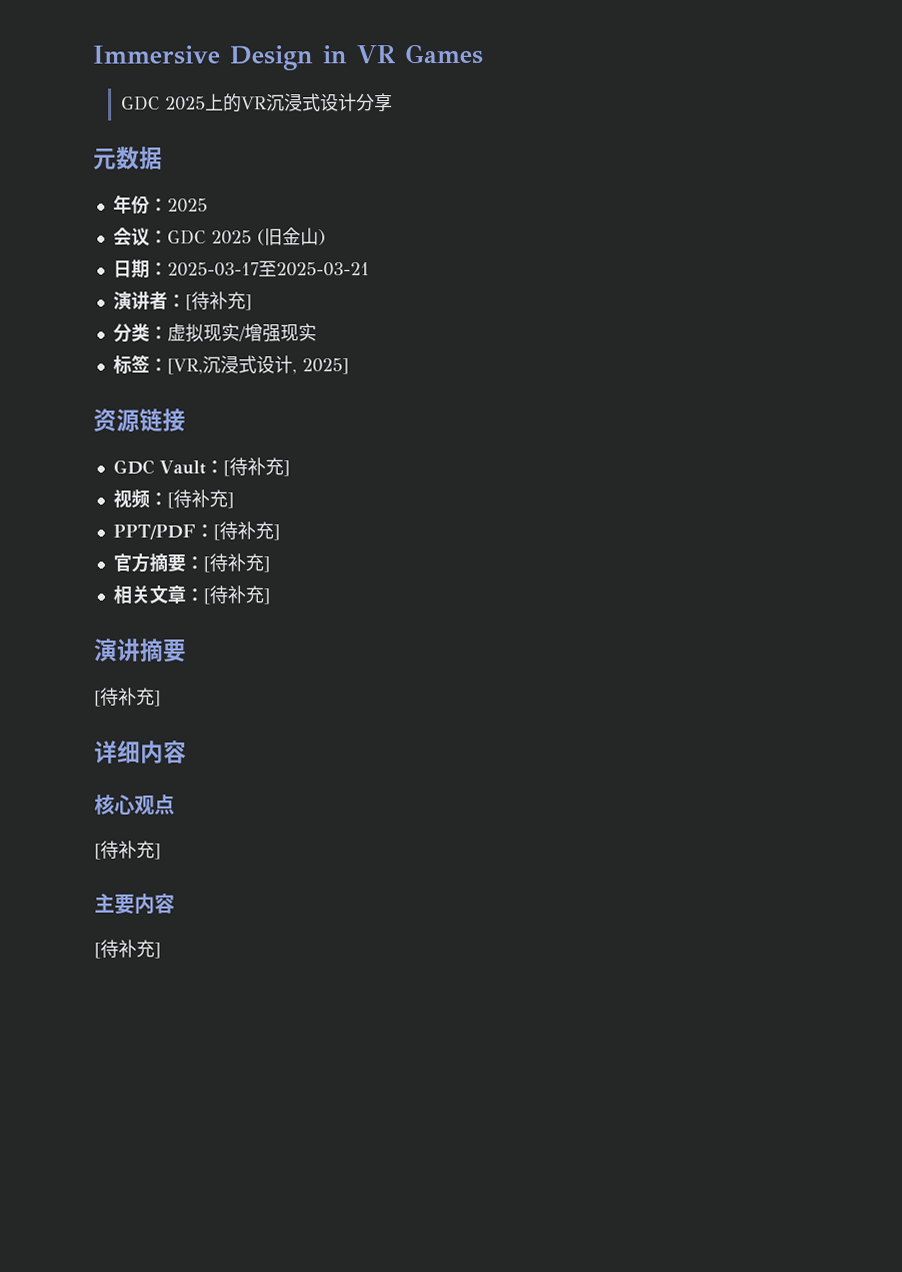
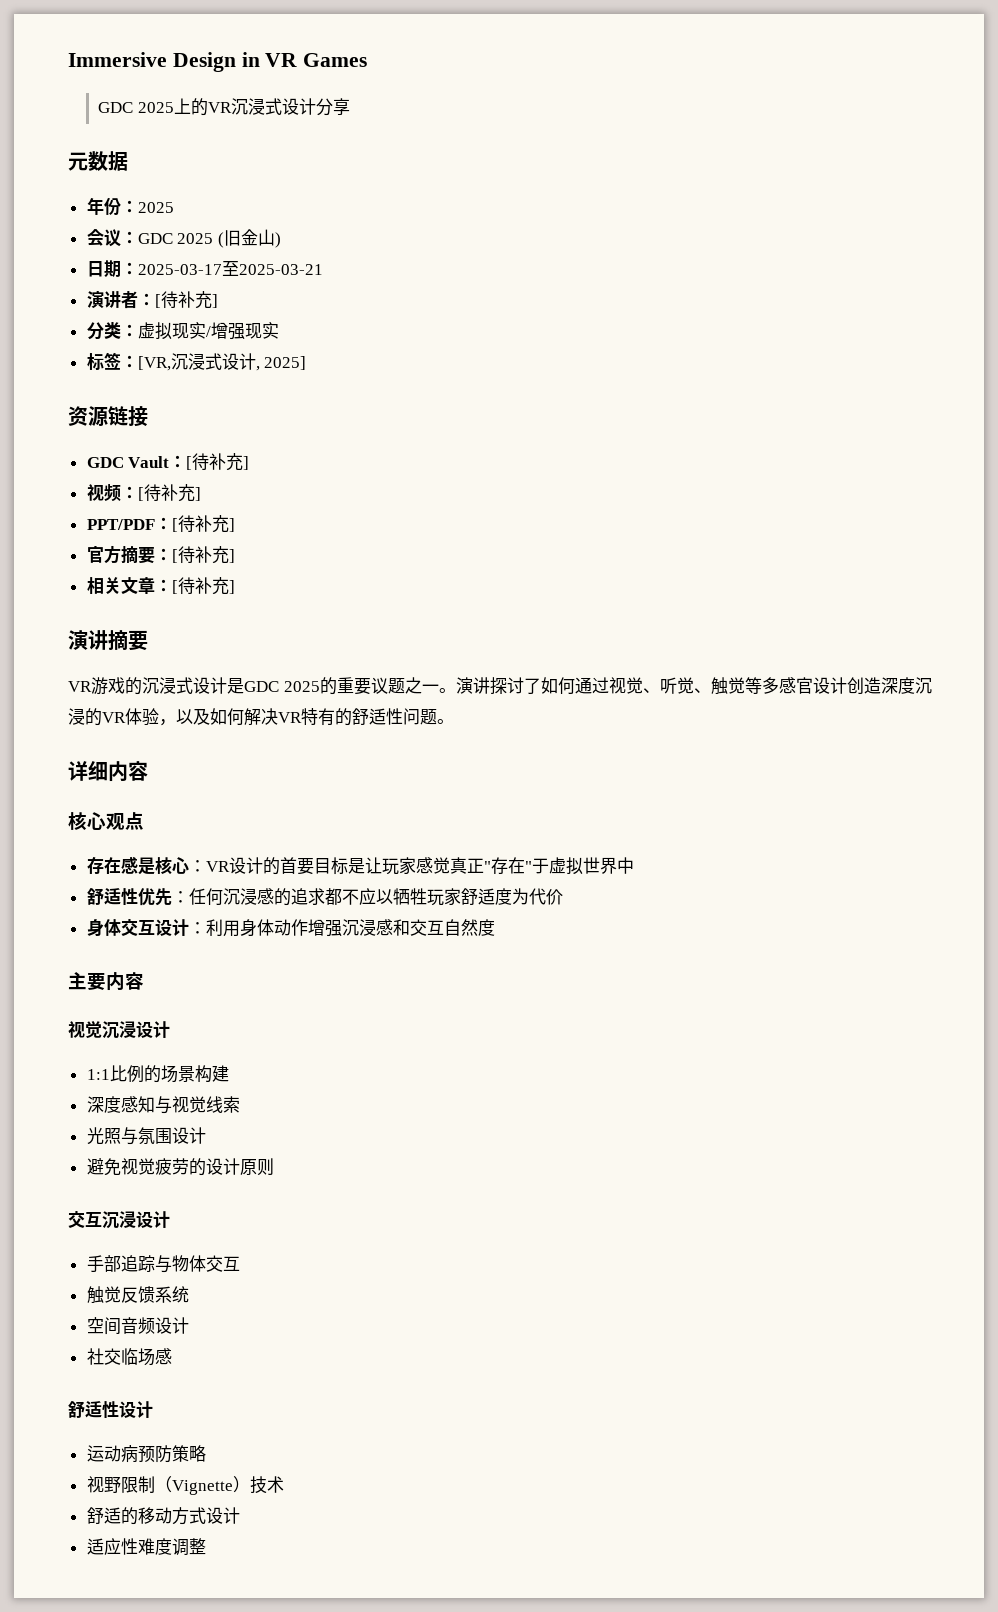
  演讲摘要
- [待补充]
+ VR游戏的沉浸式设计是GDC 2025的重要议题之一。演讲探讨了如何通过视觉、听觉、触觉等多感官设计创造深度沉浸的VR体验，以及如何解决VR特有的舒适性问题。
  详细内容
  核心观点
- [待补充]
+ 存在感是核心：VR设计的首要目标是让玩家感觉真正"存在"于虚拟世界中
+ 舒适性优先：任何沉浸感的追求都不应以牺牲玩家舒适度为代价
+ 身体交互设计：利用身体动作增强沉浸感和交互自然度
  主要内容
- [待补充]
+ 视觉沉浸设计
+ 1:1比例的场景构建
+ 深度感知与视觉线索
+ 光照与氛围设计
+ 避免视觉疲劳的设计原则
+ 交互沉浸设计
+ 手部追踪与物体交互
+ 触觉反馈系统
+ 空间音频设计
+ 社交临场感
+ 舒适性设计
+ 运动病预防策略
+ 视野限制（Vignette）技术
+ 舒适的移动方式设计
+ 适应性难度调整

